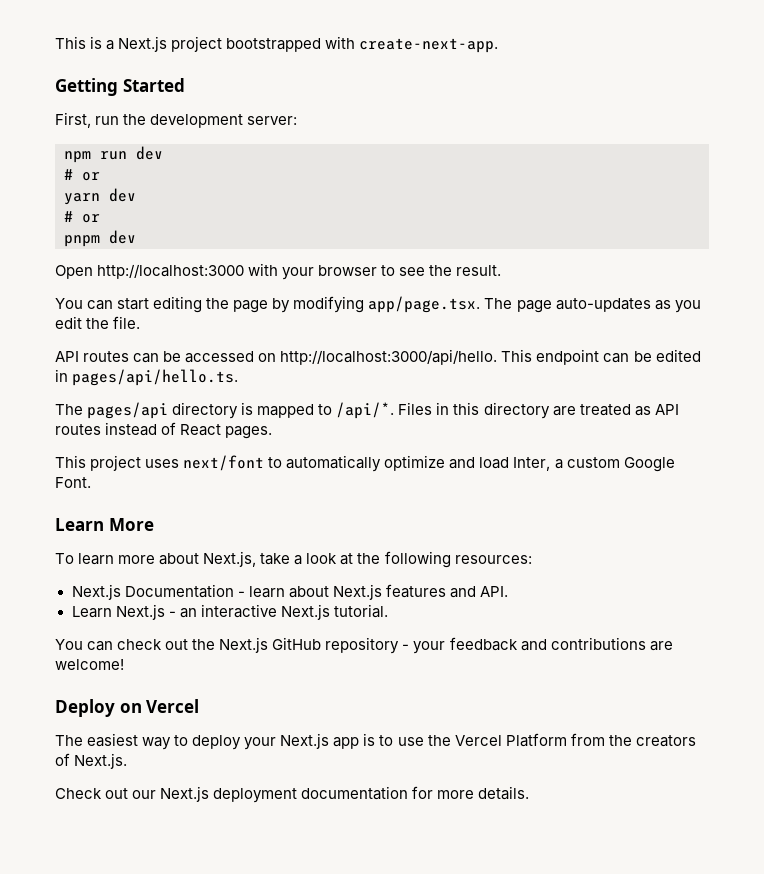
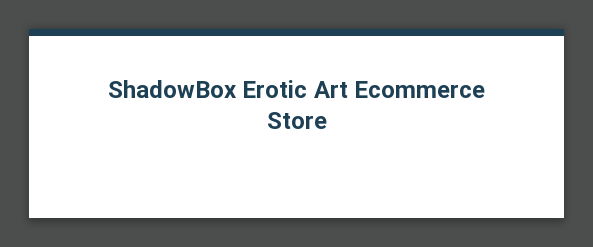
- This is a Next.js project bootstrapped with create-next-app.
- Getting Started
- First, run the development server:
- npm run dev
- # or
- yarn dev
- # or
- pnpm dev
- Open http://localhost:3000 with your browser to see the result.
- You can start editing the page by modifying app/page.tsx. The page auto-updates as you edit the file.
- API routes can be accessed on http://localhost:3000/api/hello. This endpoint can be edited in pages/api/hello.ts.
- The pages/api directory is mapped to /api/*. Files in this directory are treated as API routes instead of React pages.
- This project uses next/font to automatically optimize and load Inter, a custom Google Font.
- Learn More
- To learn more about Next.js, take a look at the following resources:
- Next.js Documentation - learn about Next.js features and API.
- Learn Next.js - an interactive Next.js tutorial.
- You can check out the Next.js GitHub repository - your feedback and contributions are welcome!
- Deploy on Vercel
- The easiest way to deploy your Next.js app is to use the Vercel Platform from the creators of Next.js.
- Check out our Next.js deployment documentation for more details.
+ ShadowBox Erotic Art Ecommerce Store

